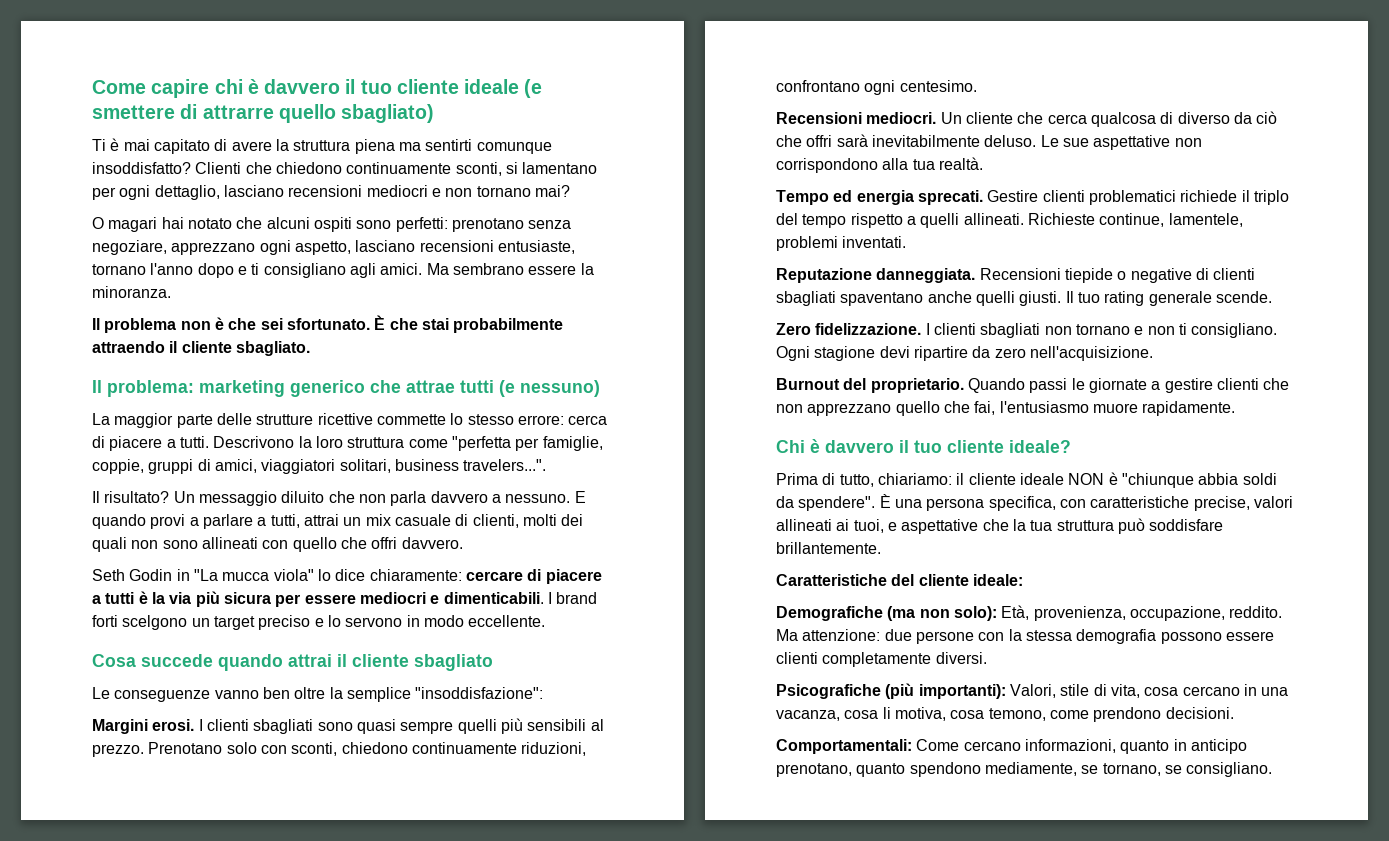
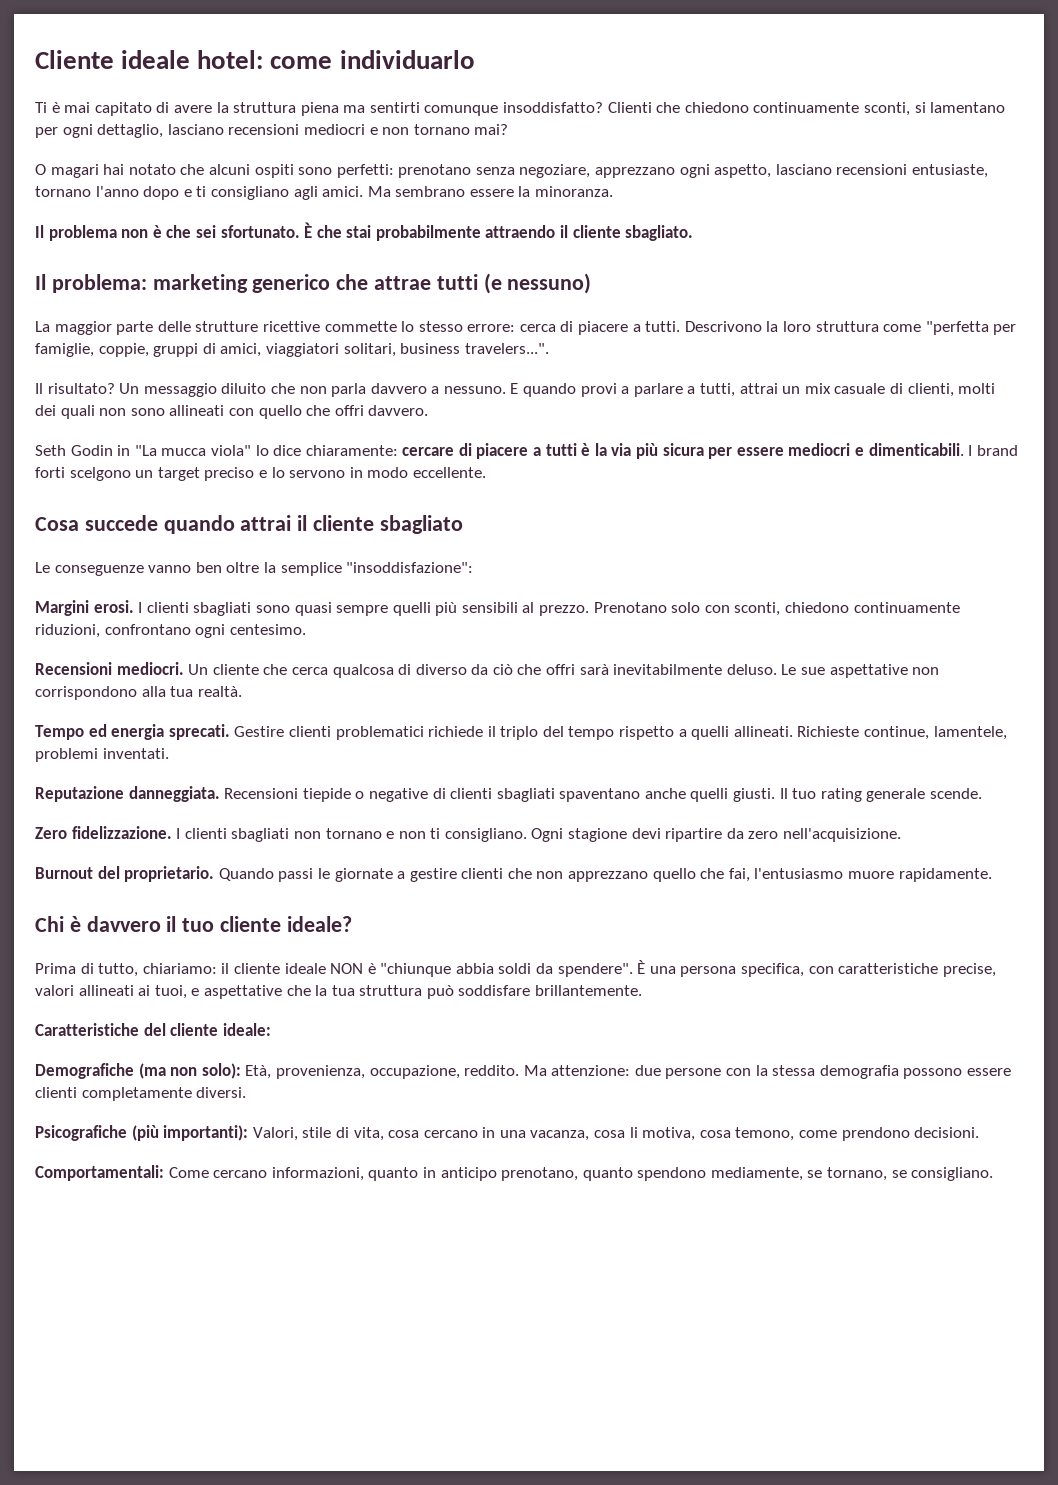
- Come capire chi è davvero il tuo cliente ideale (e smettere di attrarre quello sbagliato)
+ Cliente ideale hotel: come individuarlo

